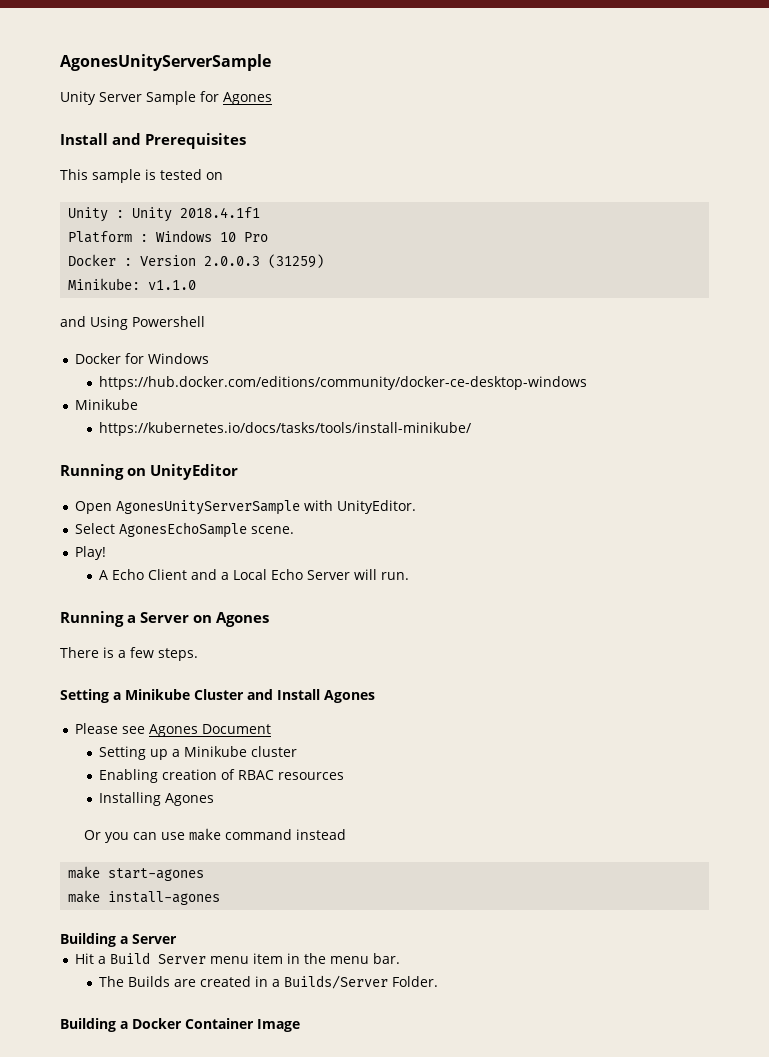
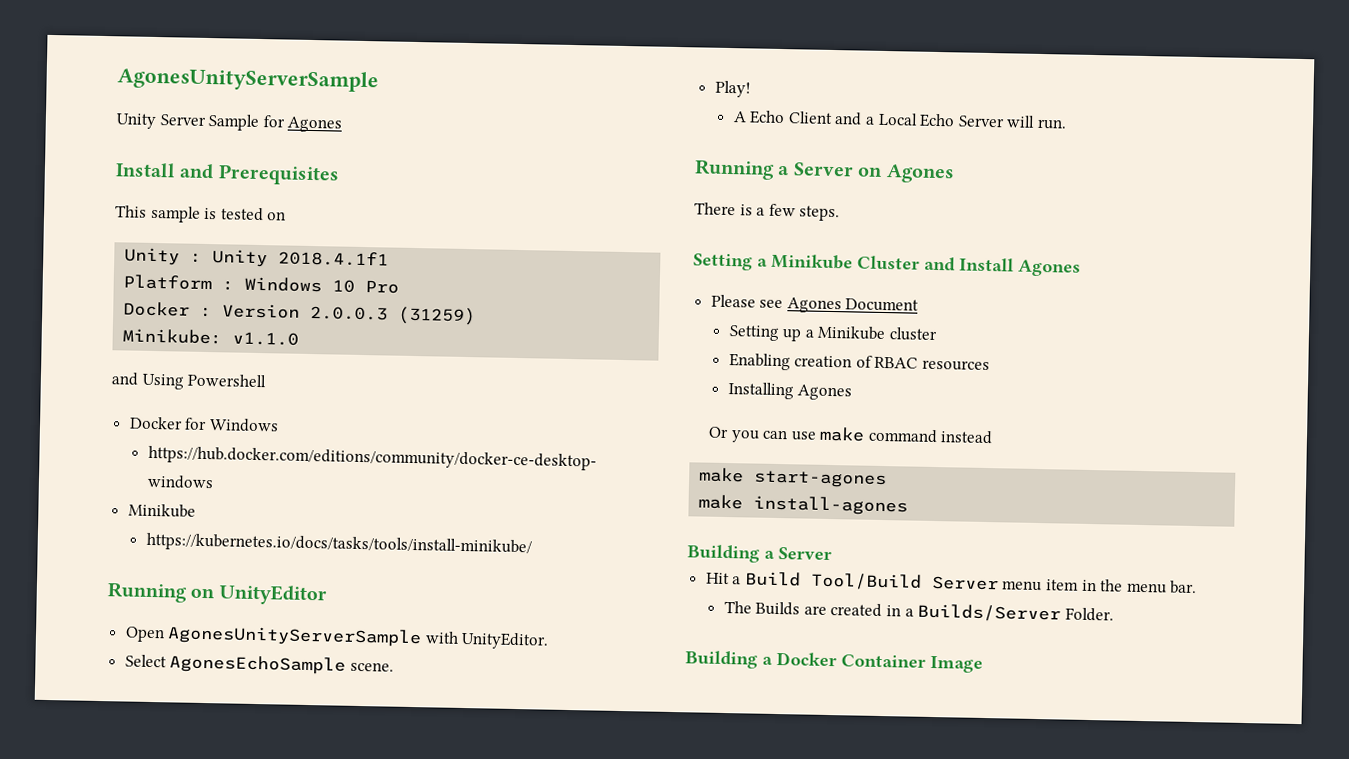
- Hit a Build Server menu item in the menu bar.
+ Hit a Build Tool/Build Server menu item in the menu bar.

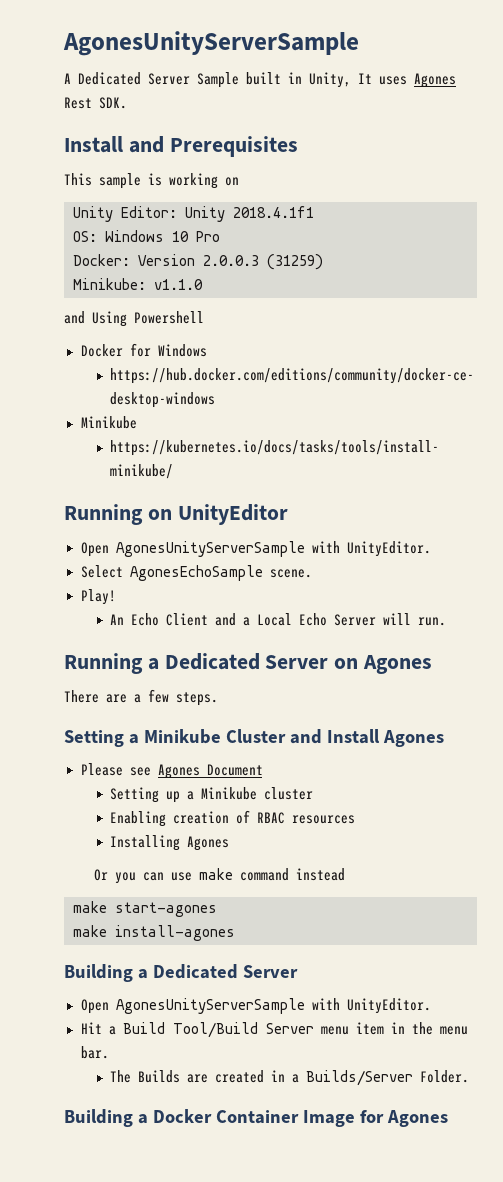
- Unity Server Sample for Agones
+ A Dedicated Server Sample built in Unity, It uses Agones Rest SDK.
- This sample is tested on
+ This sample is working on
- Unity : Unity 2018.4.1f1
+ Unity Editor: Unity 2018.4.1f1
- Platform : Windows 10 Pro
+ OS: Windows 10 Pro
- Docker : Version 2.0.0.3 (31259)
+ Docker: Version 2.0.0.3 (31259)
- A Echo Client and a Local Echo Server will run.
+ An Echo Client and a Local Echo Server will run.
- Running a Server on Agones
+ Running a Dedicated Server on Agones
- There is a few steps.
+ There are a few steps.
- Building a Server
+ Building a Dedicated Server
+ Open AgonesUnityServerSample with UnityEditor.
- Building a Docker Container Image
+ Building a Docker Container Image for Agones

